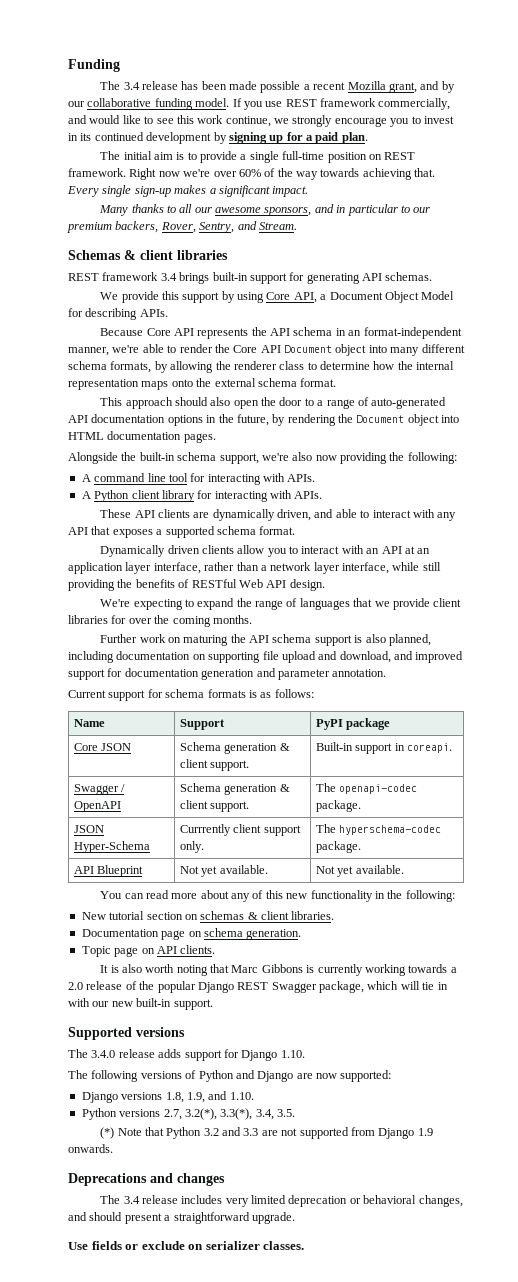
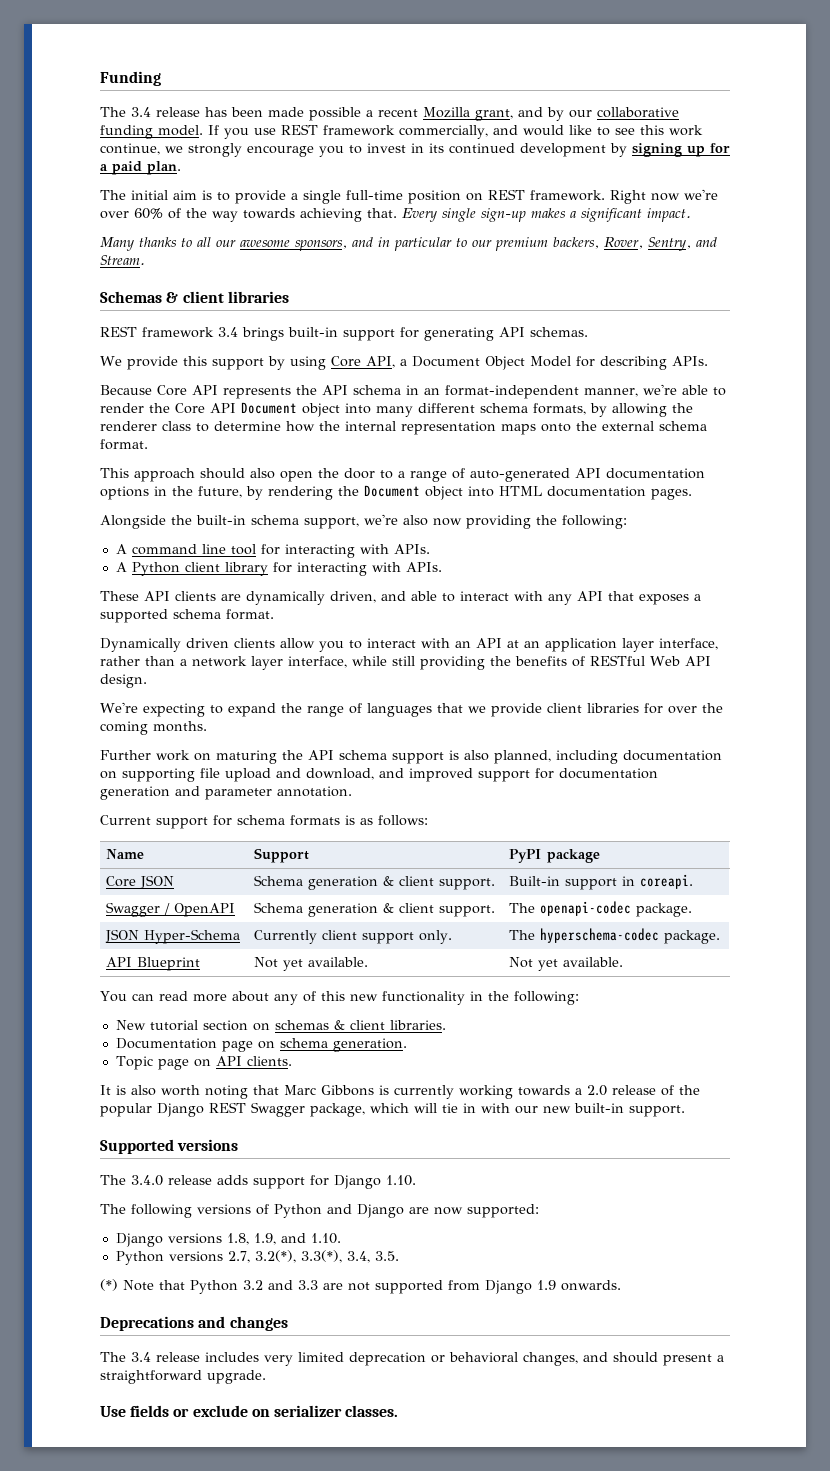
- JSON Hyper-Schema | Currrently client support only. | The hyperschema-codec package.
+ JSON Hyper-Schema | Currently client support only. | The hyperschema-codec package.

